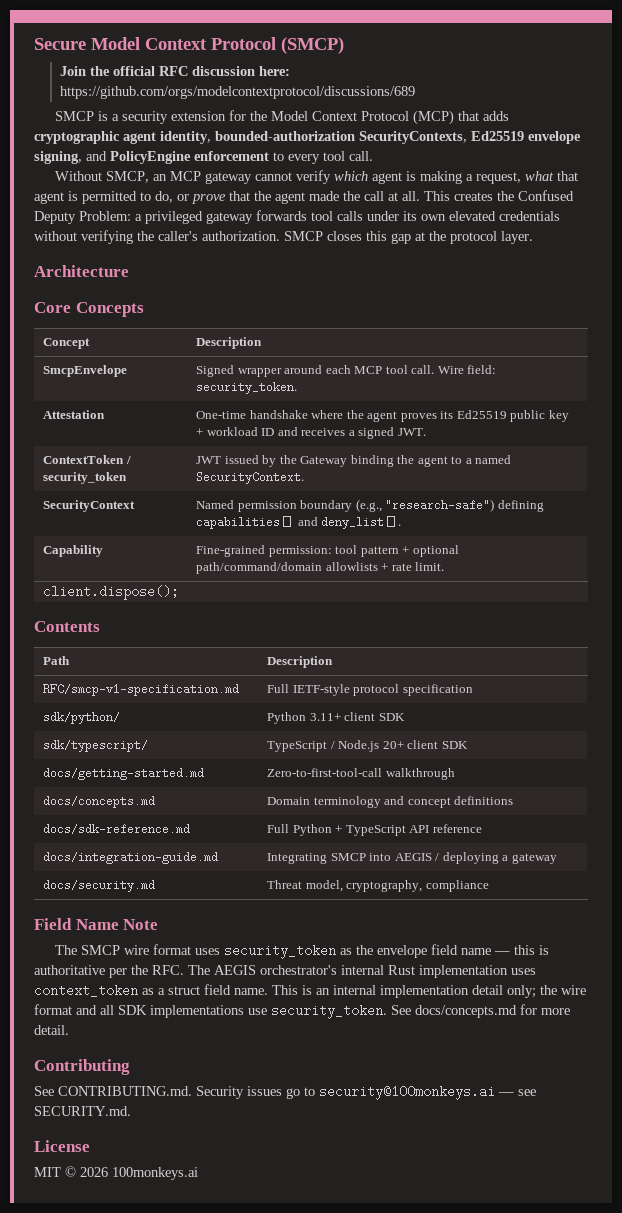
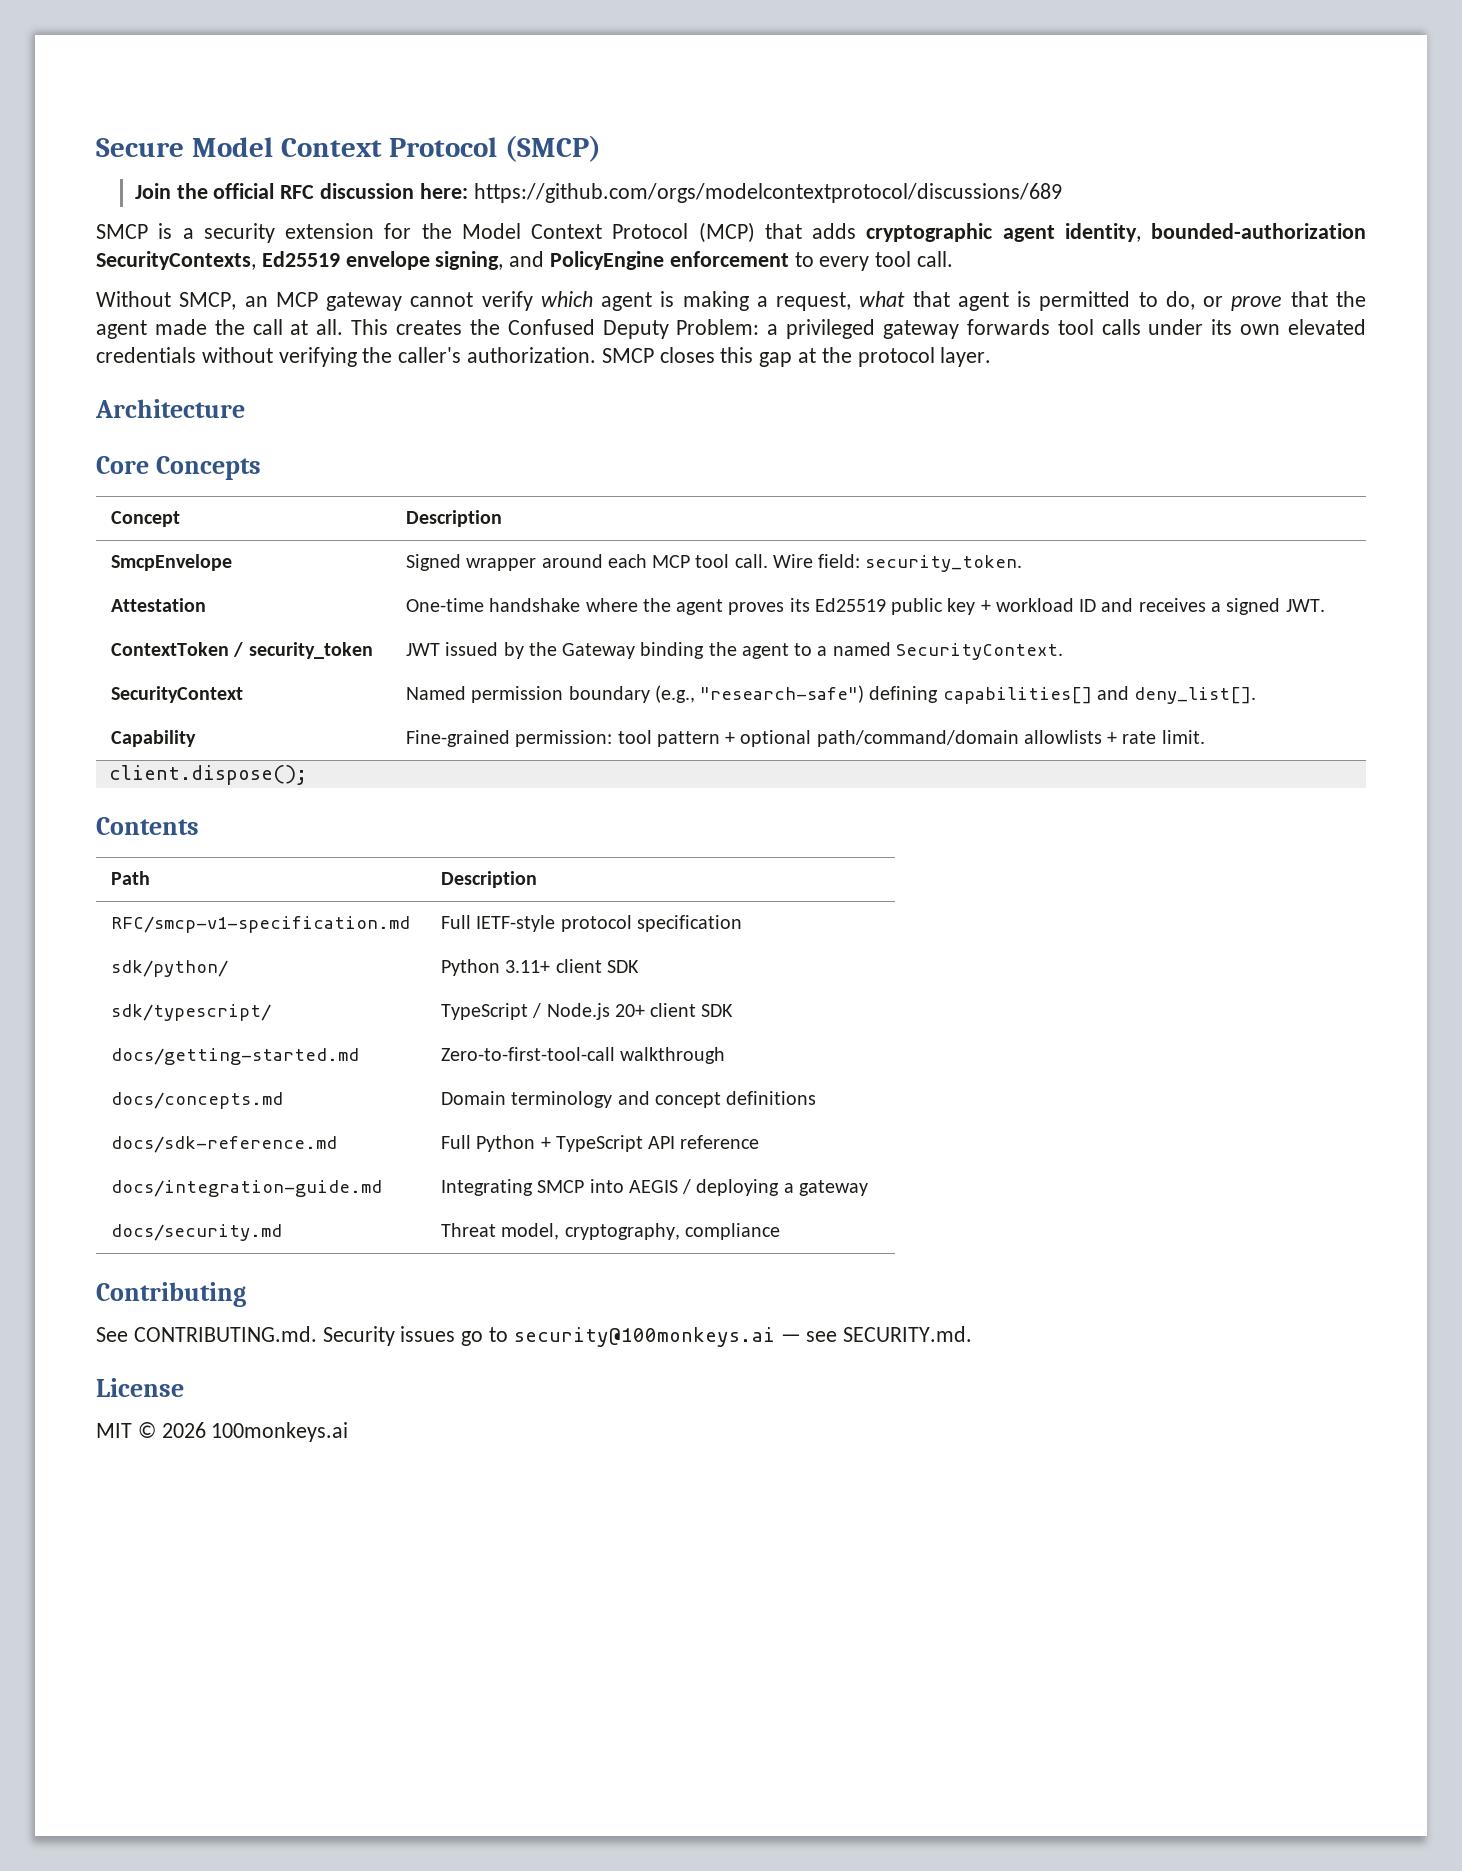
- Field Name Note
- The SMCP wire format uses security_token as the envelope field name — this is authoritative per the RFC. The AEGIS orchestrator's internal Rust implementation uses context_token as a struct field name. This is an internal implementation detail only; the wire format and all SDK implementations use security_token. See docs/concepts.md for more detail.

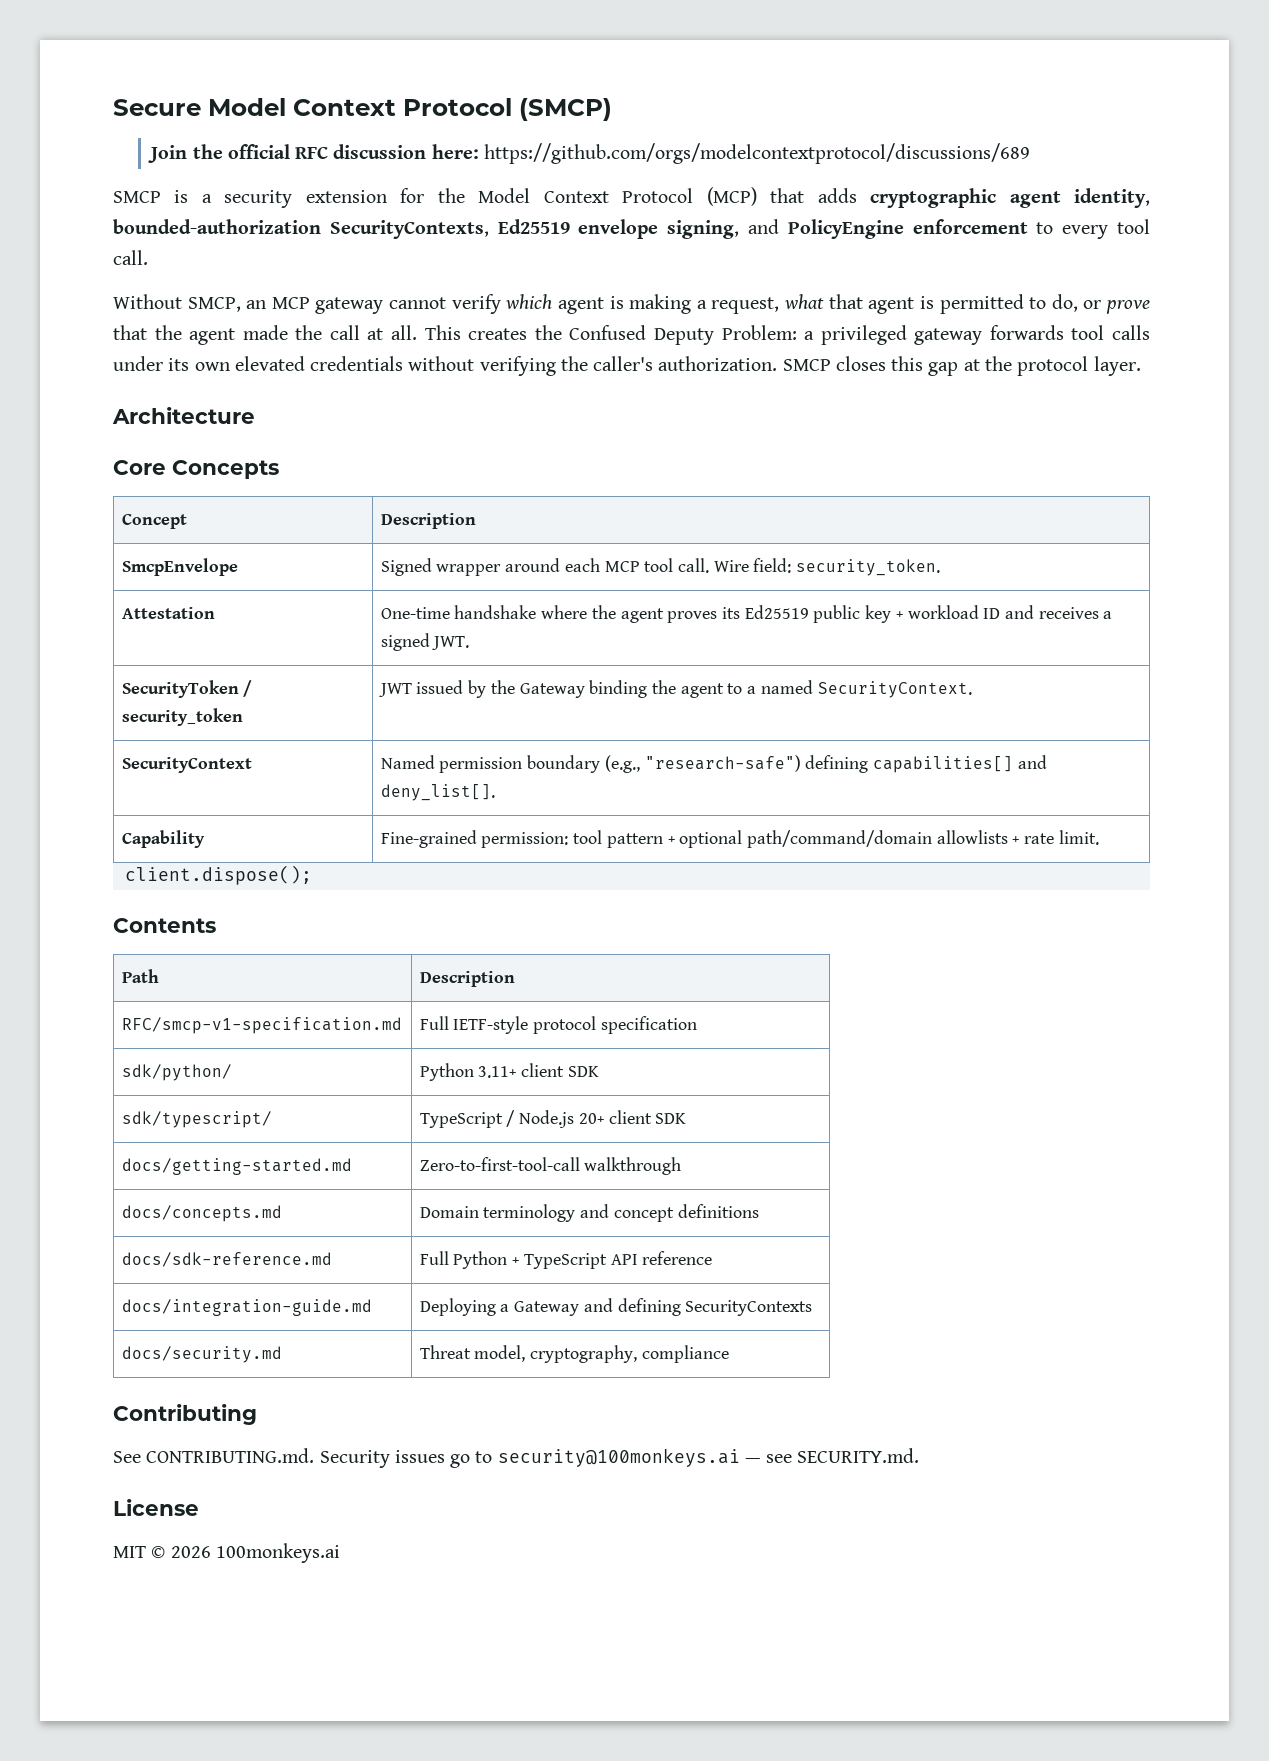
- ContextToken / security_token | JWT issued by the Gateway binding the agent to a named SecurityContext.
+ SecurityToken / security_token | JWT issued by the Gateway binding the agent to a named SecurityContext.
- docs/integration-guide.md | Integrating SMCP into AEGIS / deploying a gateway
+ docs/integration-guide.md | Deploying a Gateway and defining SecurityContexts

